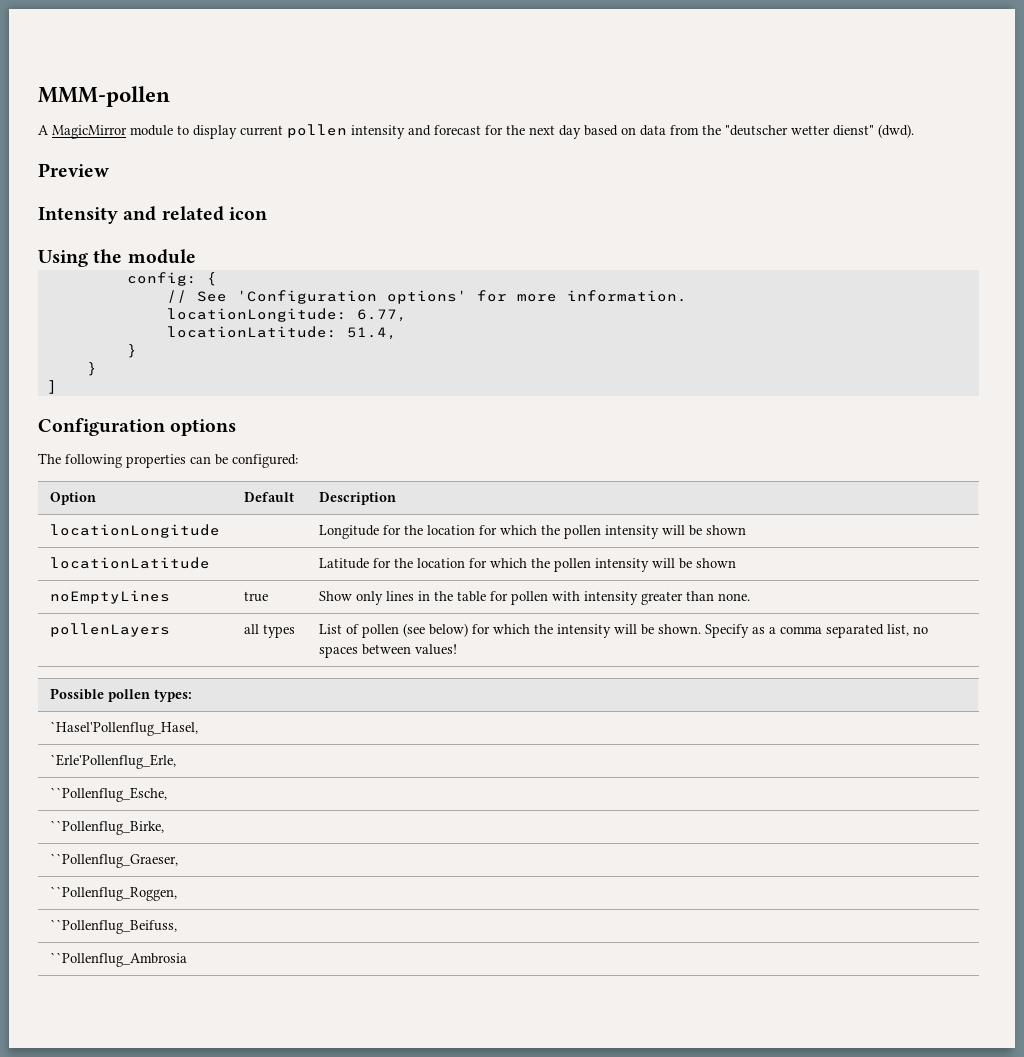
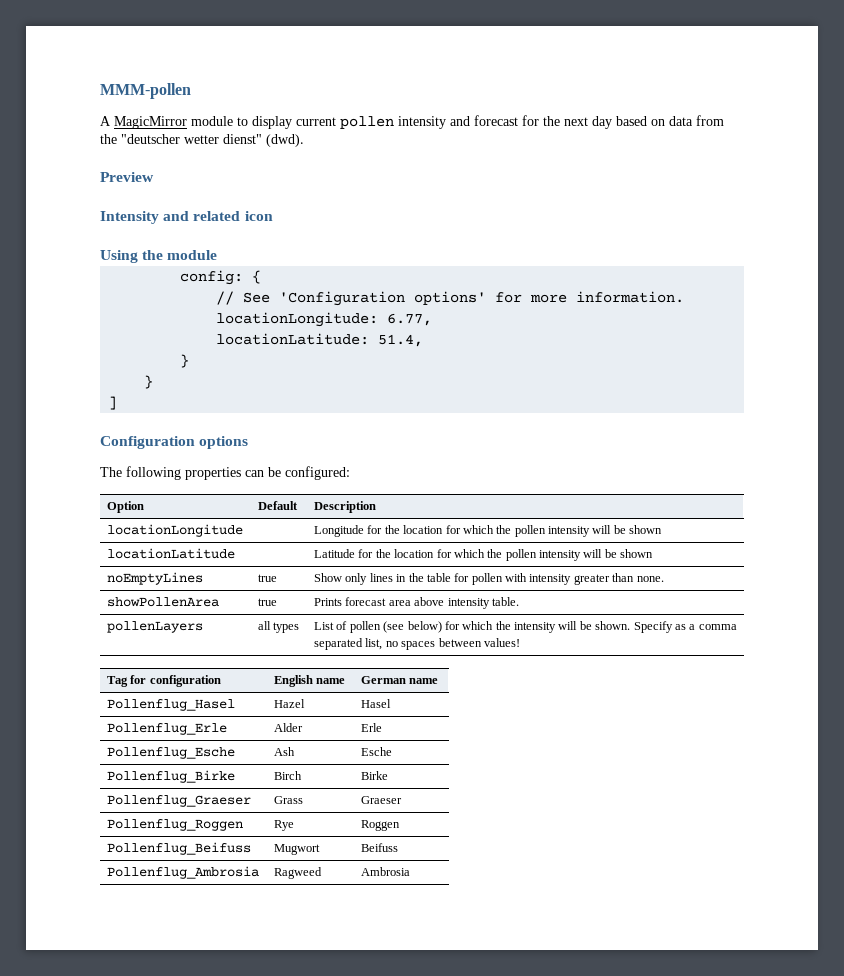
+ showPollenArea | true | Prints forecast area above intensity table.
- Possible pollen types:
- `Hasel'Pollenflug_Hasel,
- `Erle'Pollenflug_Erle,
- ``Pollenflug_Esche,
- ``Pollenflug_Birke,
- ``Pollenflug_Graeser,
- ``Pollenflug_Roggen,
- ``Pollenflug_Beifuss,
- ``Pollenflug_Ambrosia
+ Tag for configuration | English name | German name
+ Pollenflug_Hasel | Hazel | Hasel
+ Pollenflug_Erle | Alder | Erle
+ Pollenflug_Esche | Ash | Esche
+ Pollenflug_Birke | Birch | Birke
+ Pollenflug_Graeser | Grass | Graeser
+ Pollenflug_Roggen | Rye | Roggen
+ Pollenflug_Beifuss | Mugwort | Beifuss
+ Pollenflug_Ambrosia | Ragweed | Ambrosia

